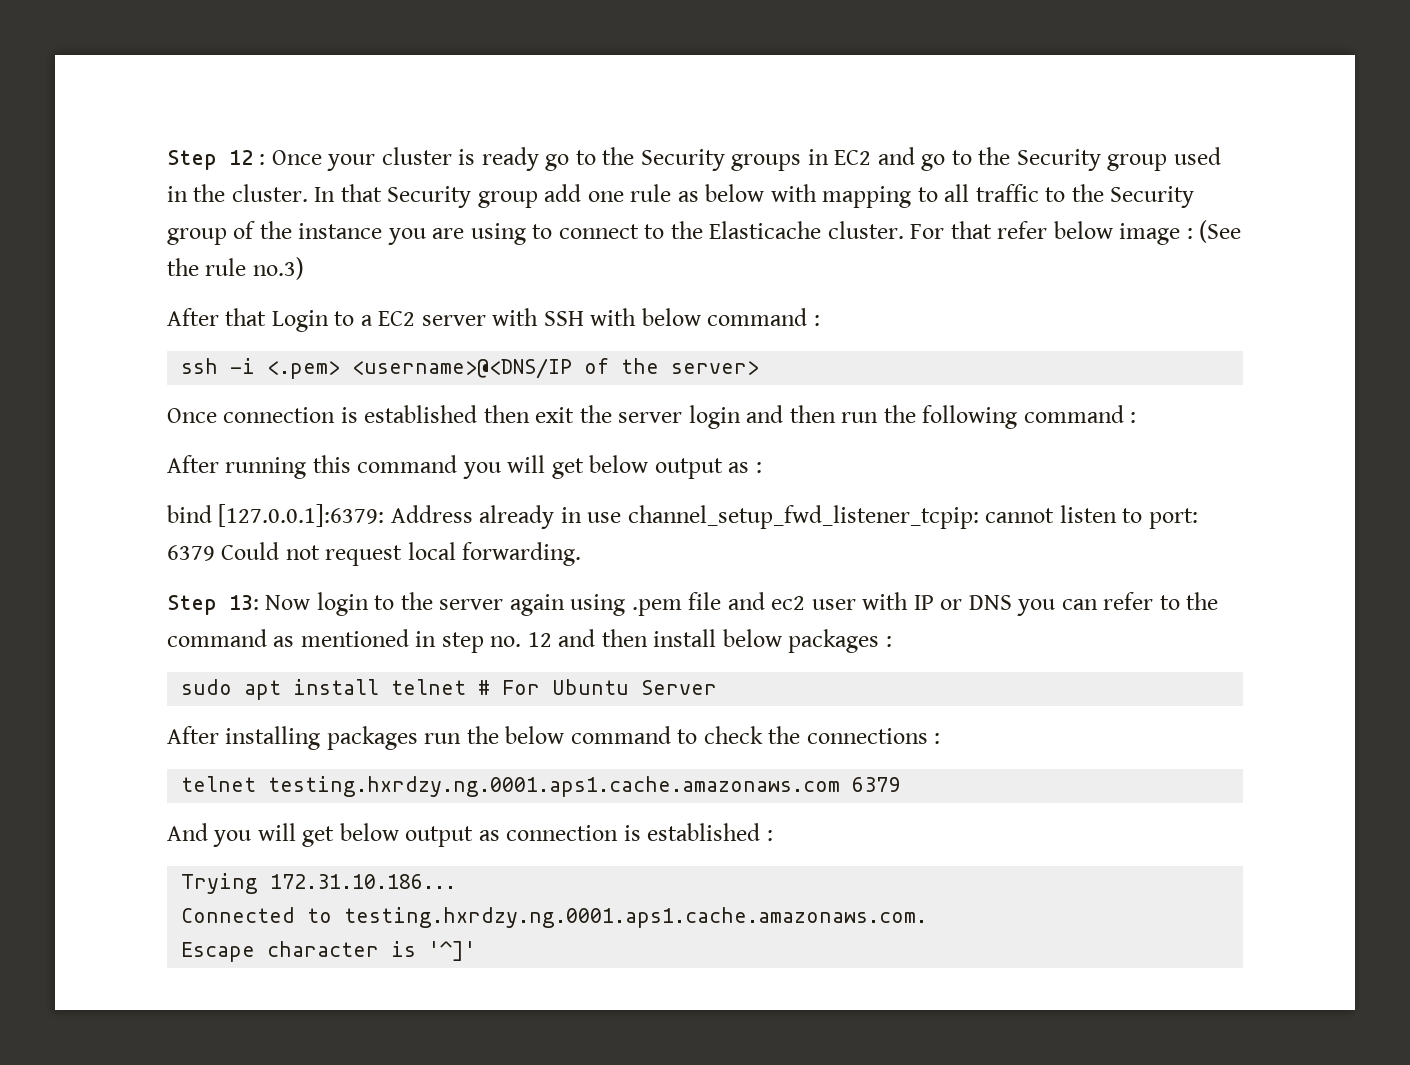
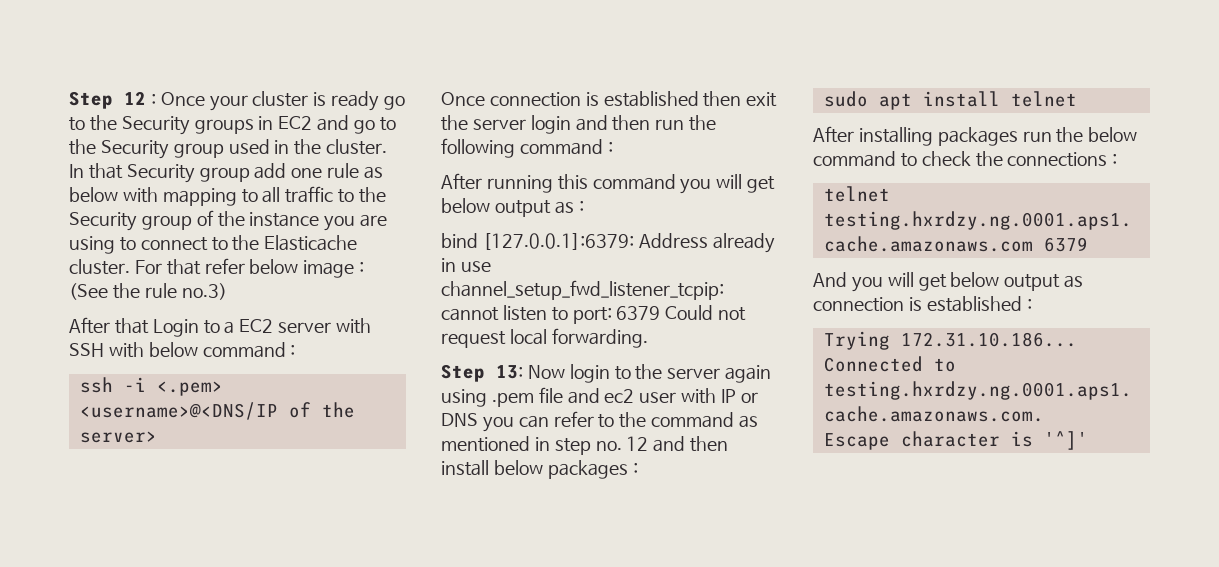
- sudo apt install telnet # For Ubuntu Server
+ sudo apt install telnet

